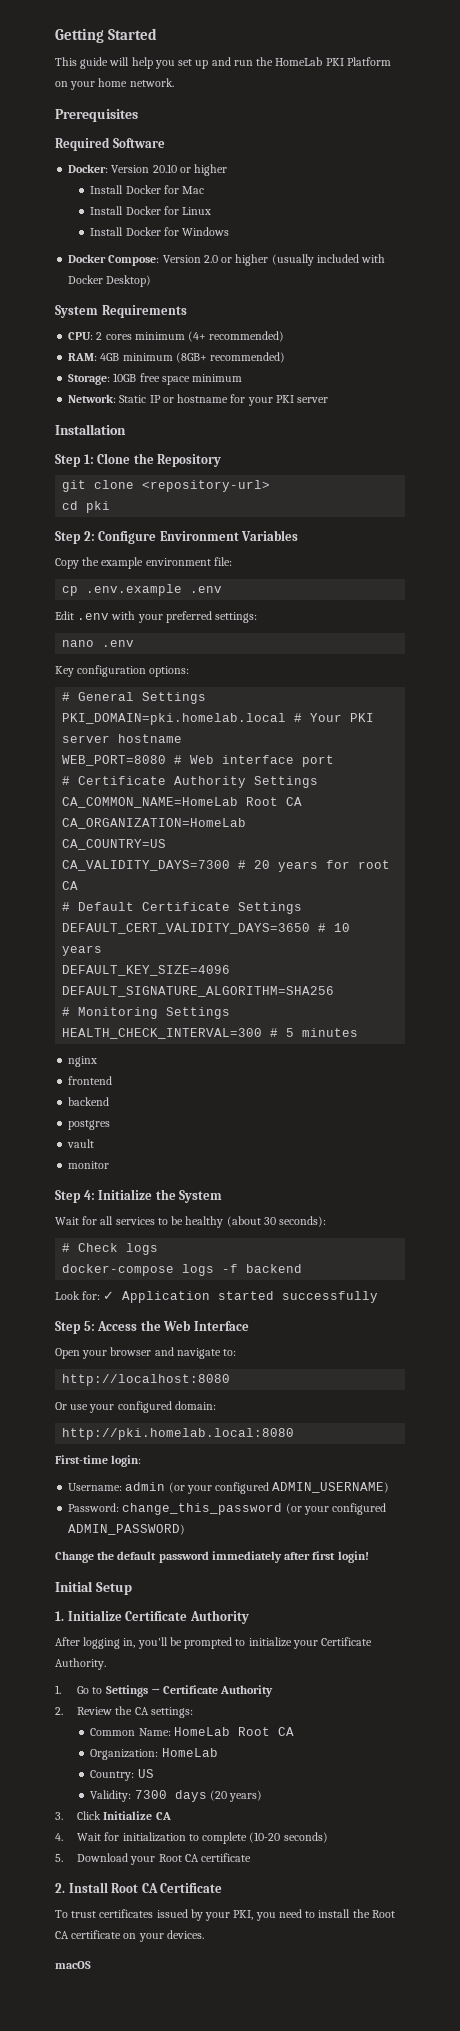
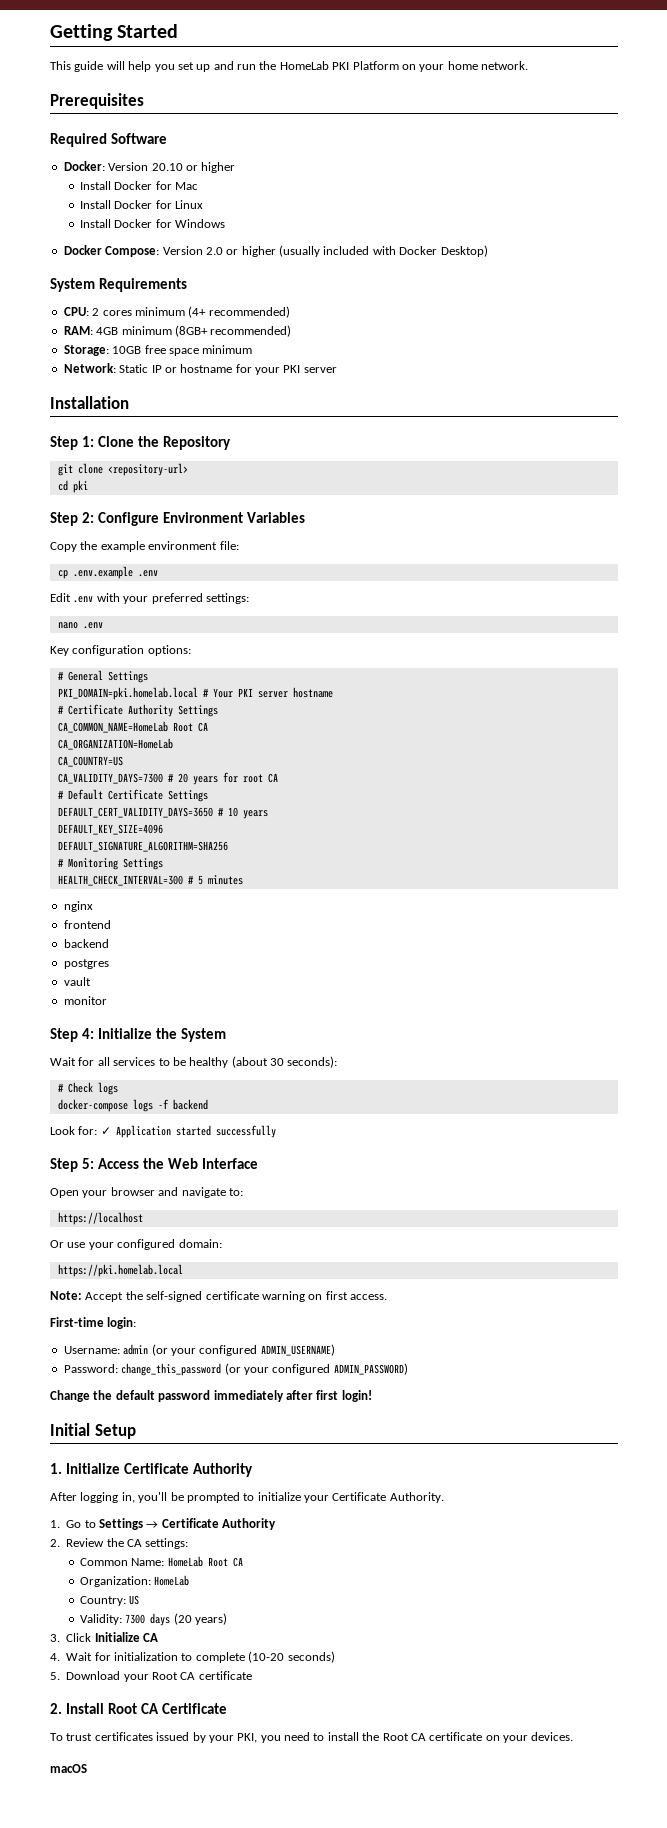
- WEB_PORT=8080 # Web interface port
- http://localhost:8080
+ https://localhost
- http://pki.homelab.local:8080
+ https://pki.homelab.local
+ Note: Accept the self-signed certificate warning on first access.

